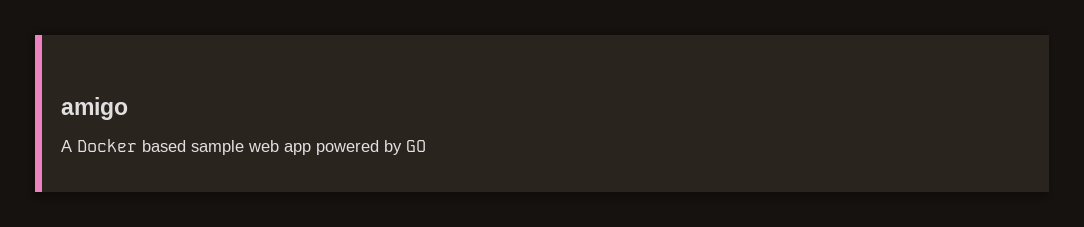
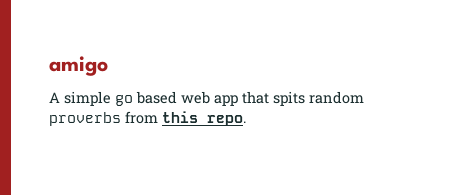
- A Docker based sample web app powered by GO
+ A simple go based web app that spits random proverbs from this repo.

